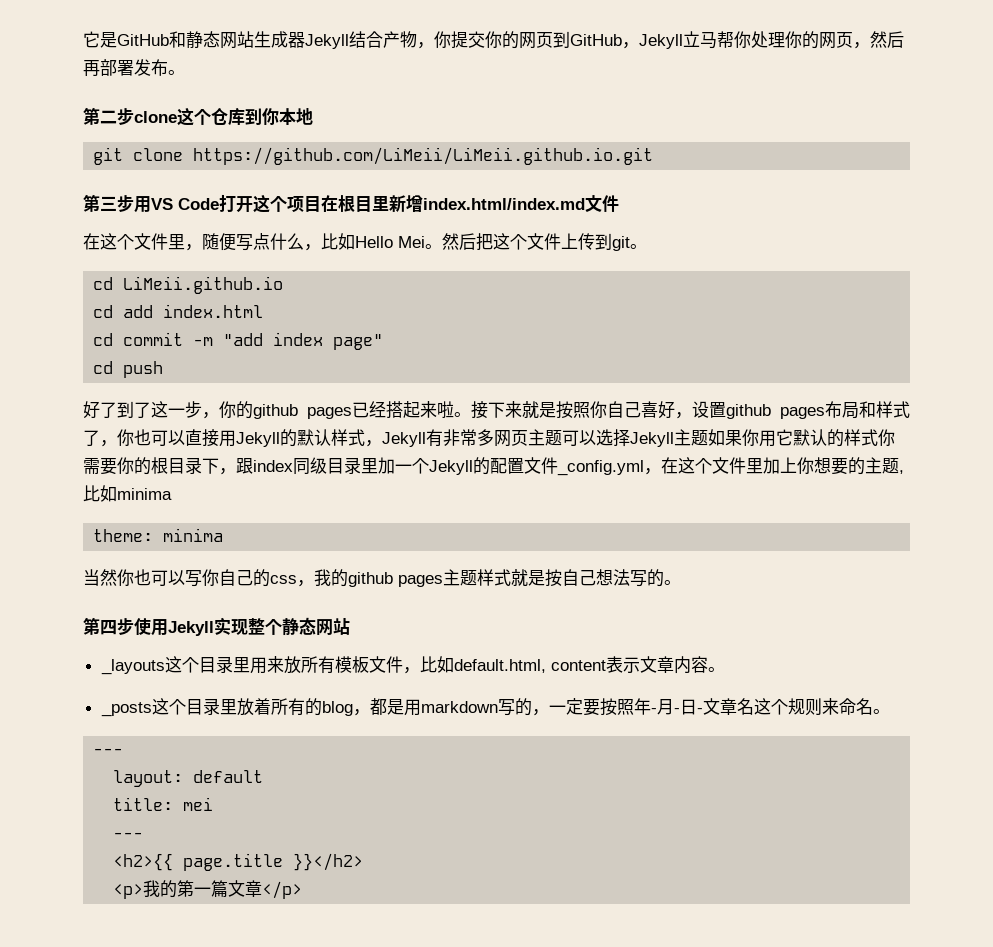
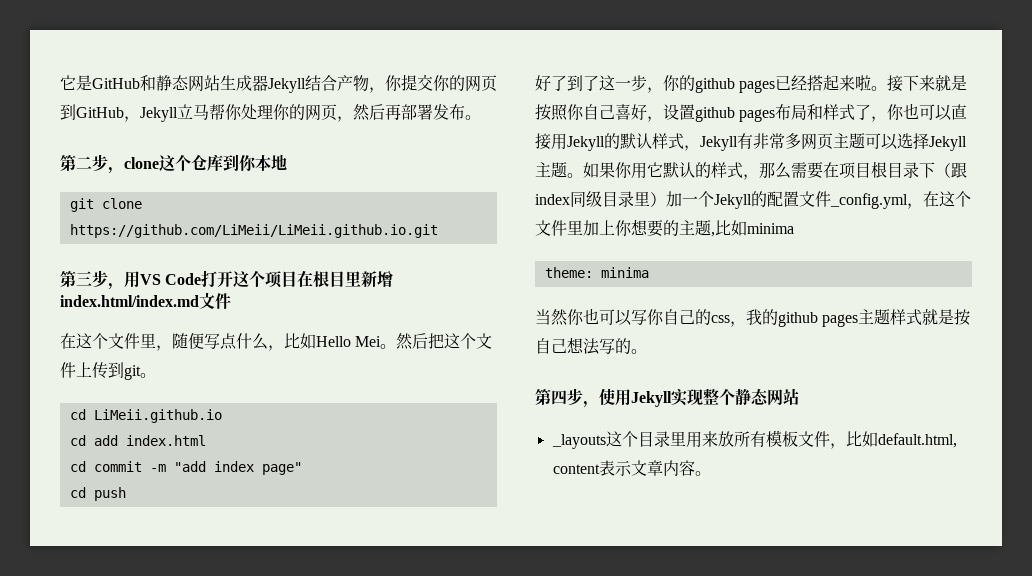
- 第二步clone这个仓库到你本地
+ 第二步，clone这个仓库到你本地
- 第三步用VS Code打开这个项目在根目里新增index.html/index.md文件
+ 第三步，用VS Code打开这个项目在根目里新增index.html/index.md文件
- 接下来就是按照你自己喜好，设置github pages布局和样式了，你也可以直接用Jekyll的默认样式，Jekyll有非常多网页主题可以选择Jekyll主题如果你用它默认的样式你需要你的根目录下，跟index同级目录里加一个Jekyll的配置文件_config.yml，在这个文件里加上你想要的主题,比如minima
+ 接下来就是按照你自己喜好，设置github pages布局和样式了，你也可以直接用Jekyll的默认样式，Jekyll有非常多网页主题可以选择Jekyll主题。如果你用它默认的样式，那么需要在项目根目录下（跟index同级目录里）加一个Jekyll的配置文件_config.yml，在这个文件里加上你想要的主题,比如minima
- 第四步使用Jekyll实现整个静态网站
+ 第四步，使用Jekyll实现整个静态网站
- _posts这个目录里放着所有的blog，都是用markdown写的，一定要按照年-月-日-文章名这个规则来命名。
- ---
- layout: default
- title: mei
- ---
- <h2>{{ page.title }}</h2>
- <p>我的第一篇文章</p>

